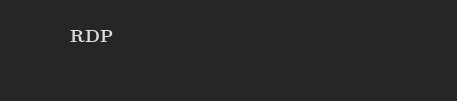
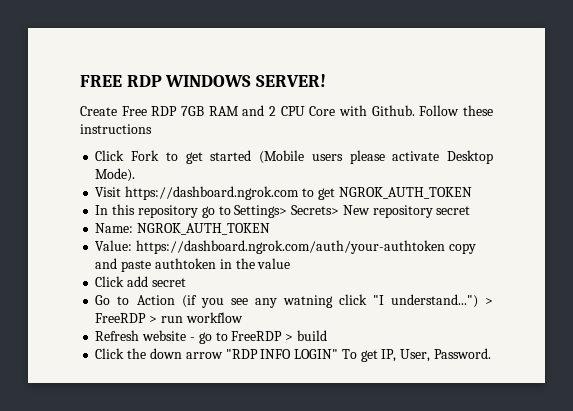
- RDP
+ FREE RDP WINDOWS SERVER!
+ Create Free RDP 7GB RAM and 2 CPU Core with Github. Follow these instructions
+ Click Fork to get started (Mobile users please activate Desktop Mode).
+ Visit https://dashboard.ngrok.com to get NGROK_AUTH_TOKEN
+ In this repository go to Settings> Secrets> New repository secret
+ Name: NGROK_AUTH_TOKEN
+ Value: https://dashboard.ngrok.com/auth/your-authtoken copy and paste authtoken in the value
+ Click add secret
+ Go to Action (if you see any watning click "I understand...") > FreeRDP > run workflow
+ Refresh website - go to FreeRDP > build
+ Click the down arrow "RDP INFO LOGIN" To get IP, User, Password.

